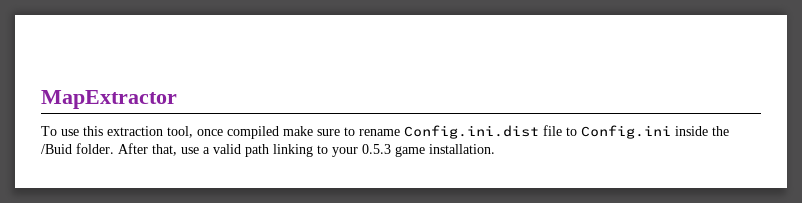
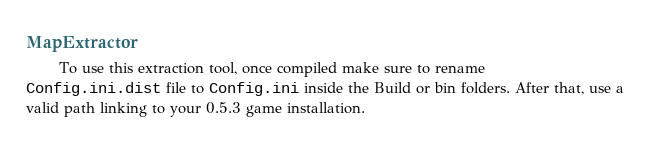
- To use this extraction tool, once compiled make sure to rename Config.ini.dist file to Config.ini inside the /Buid folder.
+ To use this extraction tool, once compiled make sure to rename Config.ini.dist file to Config.ini inside the Build or bin folders.

